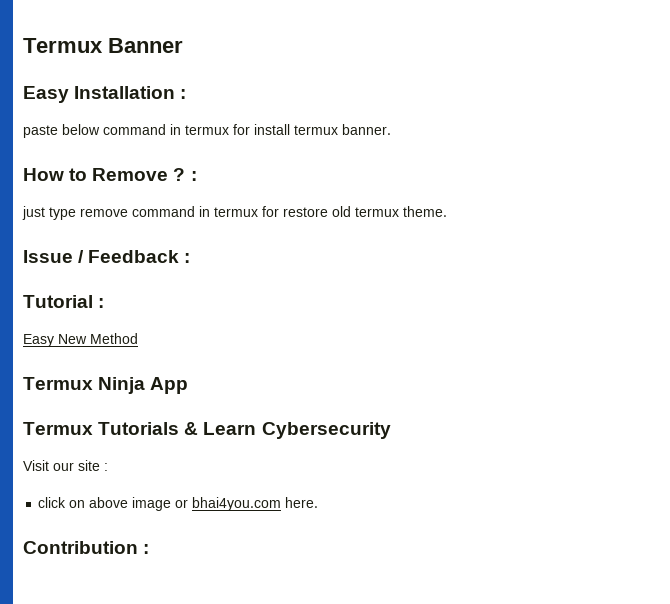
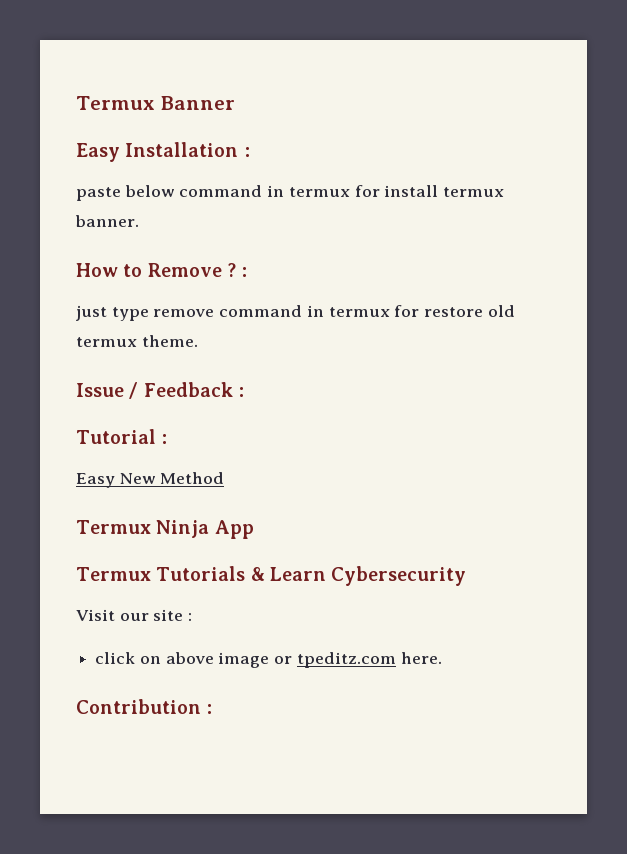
- click on above image or bhai4you.com here.
+ click on above image or tpeditz.com here.

